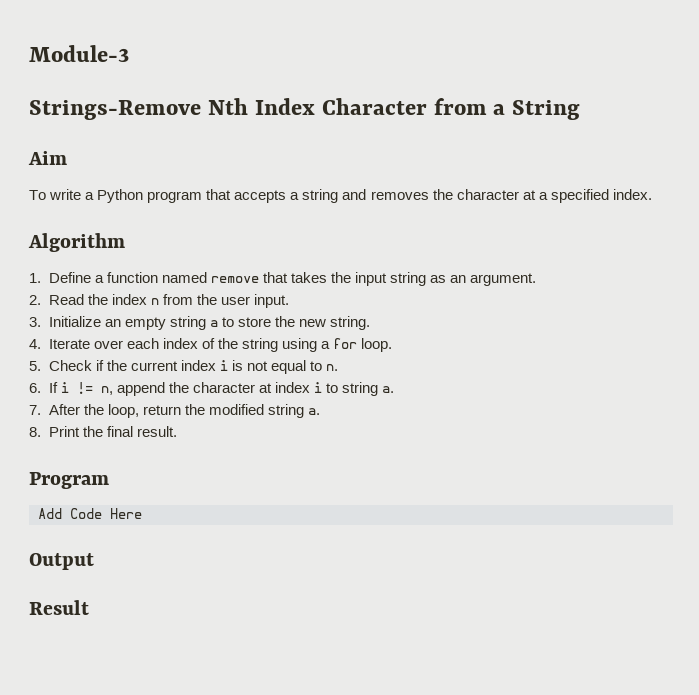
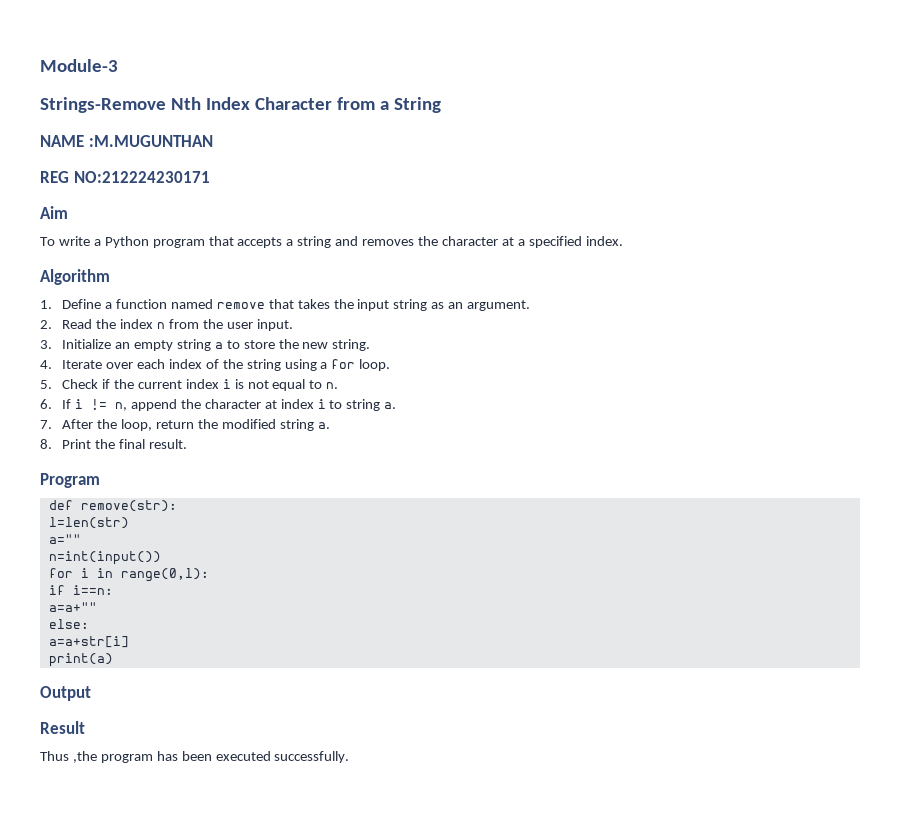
+ NAME :M.MUGUNTHAN
+ REG NO:212224230171
- Add Code Here
+ def remove(str):
+ l=len(str)
+ a=""
+ n=int(input())
+ for i in range(0,l):
+ if i==n:
+ a=a+""
+ else:
+ a=a+str[i]
+ print(a)
  Output
  Result
+ Thus ,the program has been executed successfully.

